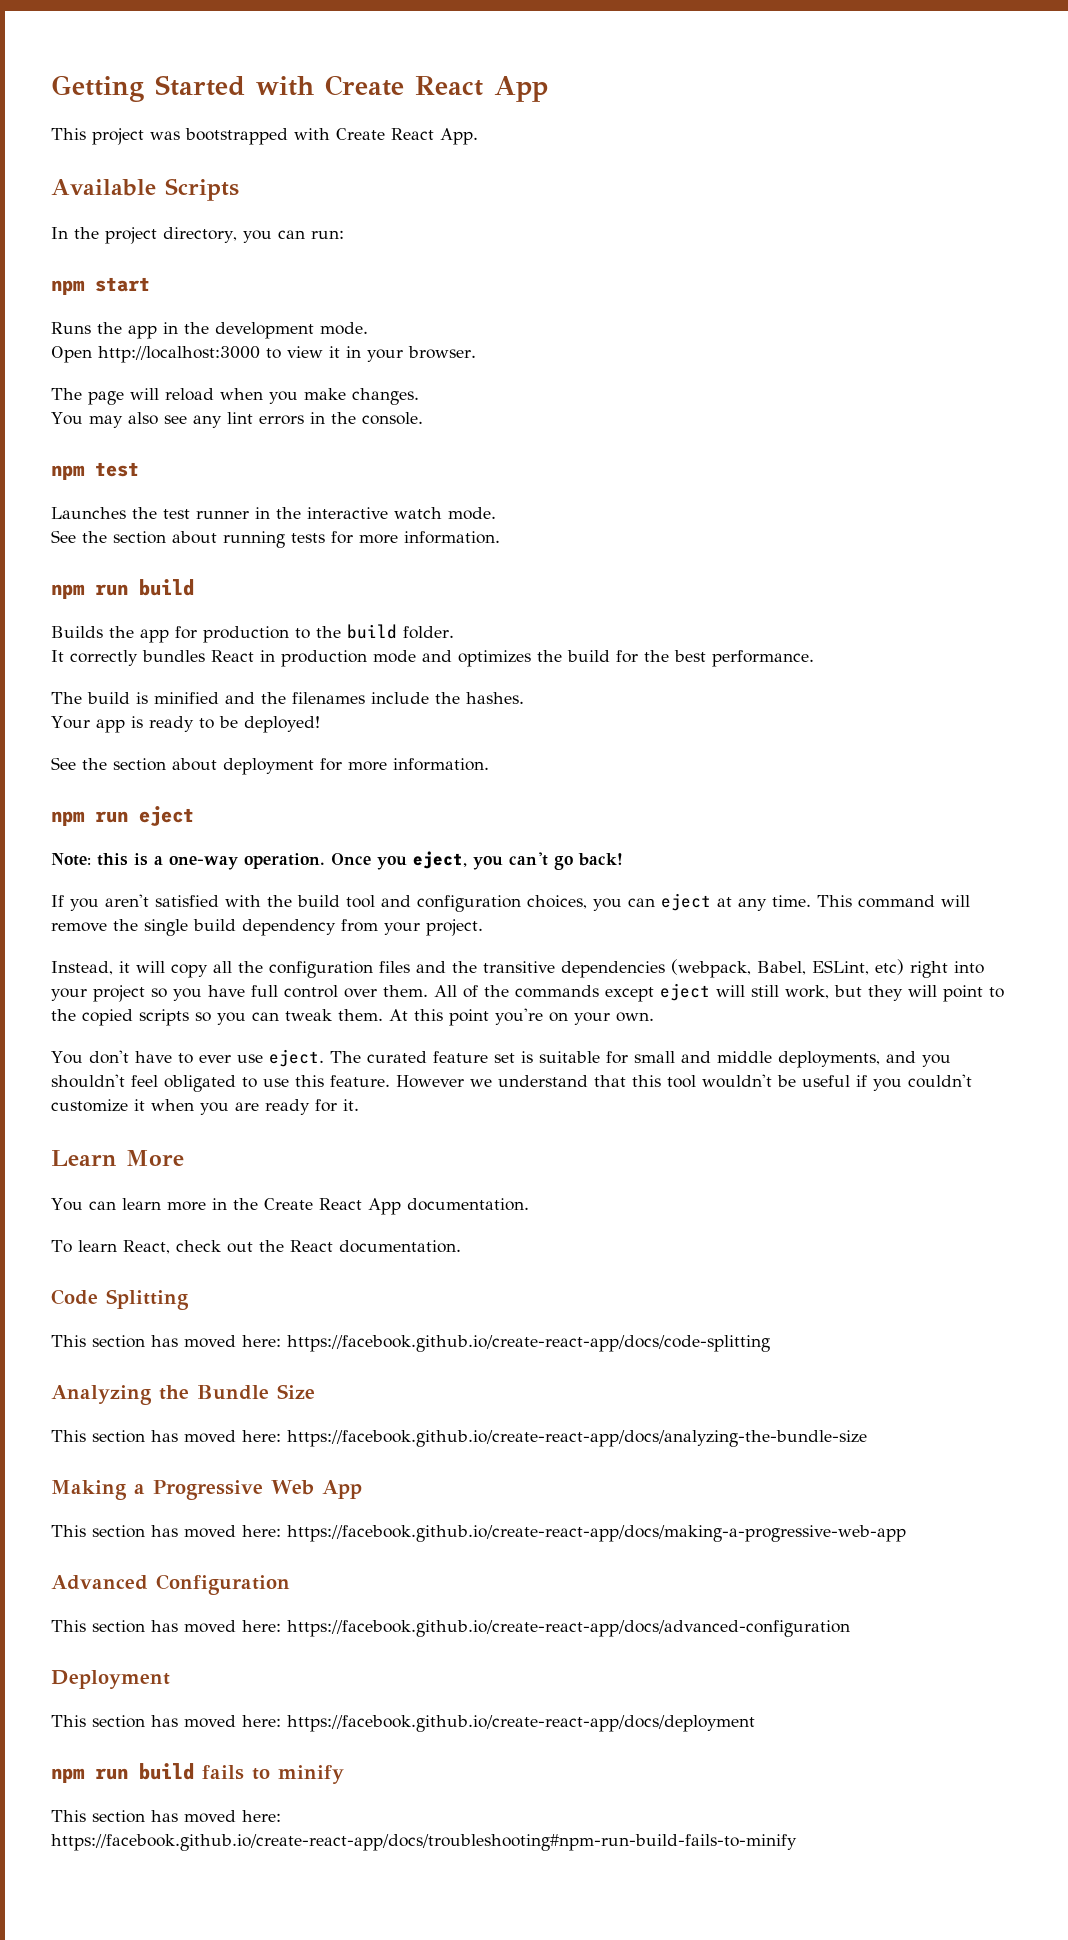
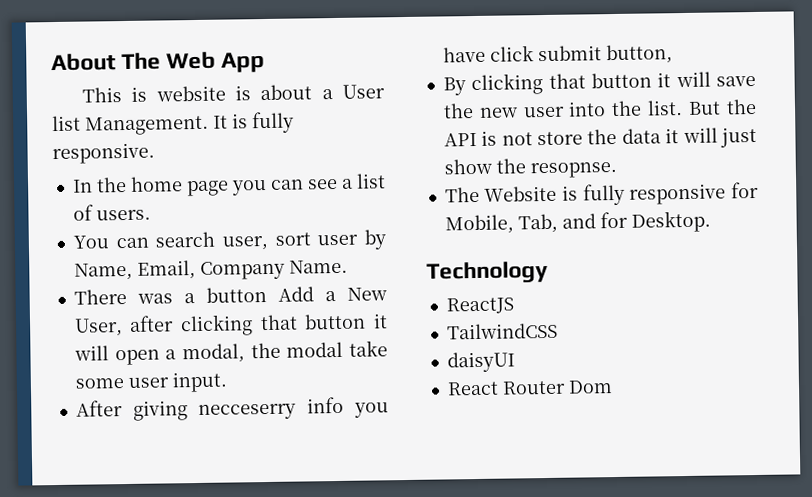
- Getting Started with Create React App
- This project was bootstrapped with Create React App.
- Available Scripts
- In the project directory, you can run:
- npm start
- Runs the app in the development mode.
- Open http://localhost:3000 to view it in your browser.
- The page will reload when you make changes.
- You may also see any lint errors in the console.
- npm test
- Launches the test runner in the interactive watch mode.
- See the section about running tests for more information.
- npm run build
- Builds the app for production to the build folder.
- It correctly bundles React in production mode and optimizes the build for the best performance.
- The build is minified and the filenames include the hashes.
- Your app is ready to be deployed!
- See the section about deployment for more information.
- npm run eject
- Note: this is a one-way operation. Once you eject, you can't go back!
- If you aren't satisfied with the build tool and configuration choices, you can eject at any time. This command will remove the single build dependency from your project.
- Instead, it will copy all the configuration files and the transitive dependencies (webpack, Babel, ESLint, etc) right into your project so you have full control over them. All of the commands except eject will still work, but they will point to the copied scripts so you can tweak them. At this point you're on your own.
- You don't have to ever use eject. The curated feature set is suitable for small and middle deployments, and you shouldn't feel obligated to use this feature. However we understand that this tool wouldn't be useful if you couldn't customize it when you are ready for it.
- Learn More
- You can learn more in the Create React App documentation.
- To learn React, check out the React documentation.
- Code Splitting
- This section has moved here: https://facebook.github.io/create-react-app/docs/code-splitting
- Analyzing the Bundle Size
- This section has moved here: https://facebook.github.io/create-react-app/docs/analyzing-the-bundle-size
- Making a Progressive Web App
- This section has moved here: https://facebook.github.io/create-react-app/docs/making-a-progressive-web-app
- Advanced Configuration
- This section has moved here: https://facebook.github.io/create-react-app/docs/advanced-configuration
- Deployment
- This section has moved here: https://facebook.github.io/create-react-app/docs/deployment
- npm run build fails to minify
- This section has moved here: https://facebook.github.io/create-react-app/docs/troubleshooting#npm-run-build-fails-to-minify
+ About The Web App
+ This is website is about a User list Management. It is fully responsive.
+ In the home page you can see a list of users.
+ You can search user, sort user by Name, Email, Company Name.
+ There was a button Add a New User, after clicking that button it will open a modal, the modal take some user input.
+ After giving necceserry info you have click submit button,
+ By clicking that button it will save the new user into the list. But the API is not store the data it will just show the resopnse.
+ The Website is fully responsive for Mobile, Tab, and for Desktop.
+ Technology
+ ReactJS
+ TailwindCSS
+ daisyUI
+ React Router Dom

